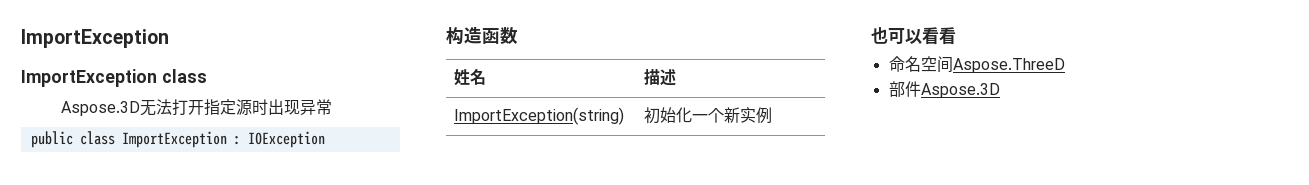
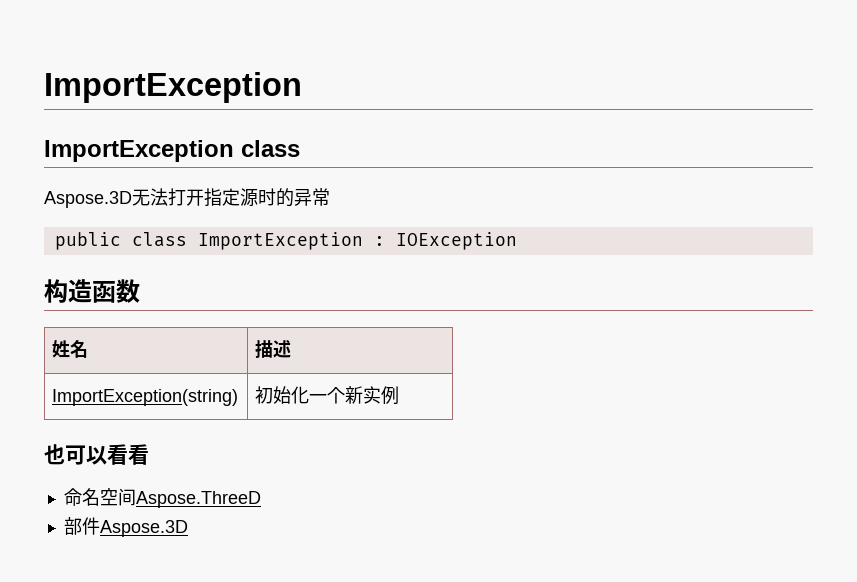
- Aspose.3D无法打开指定源时出现异常
+ Aspose.3D无法打开指定源时的异常

